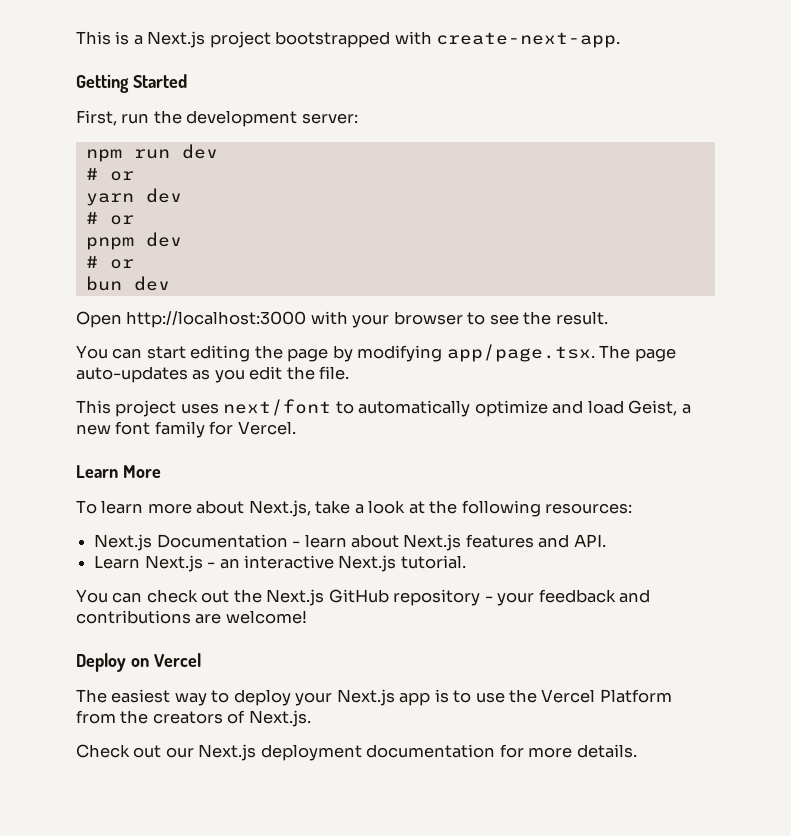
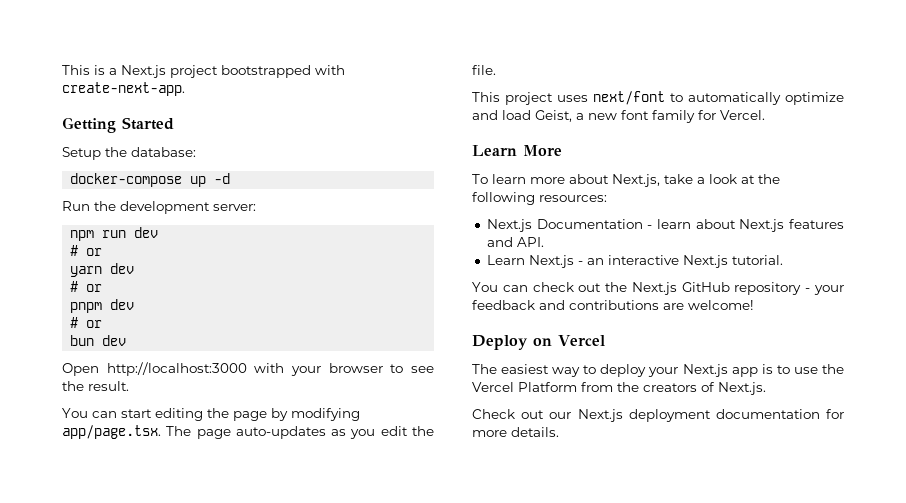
- First, run the development server:
+ Setup the database:
+ docker-compose up -d
+ Run the development server:

